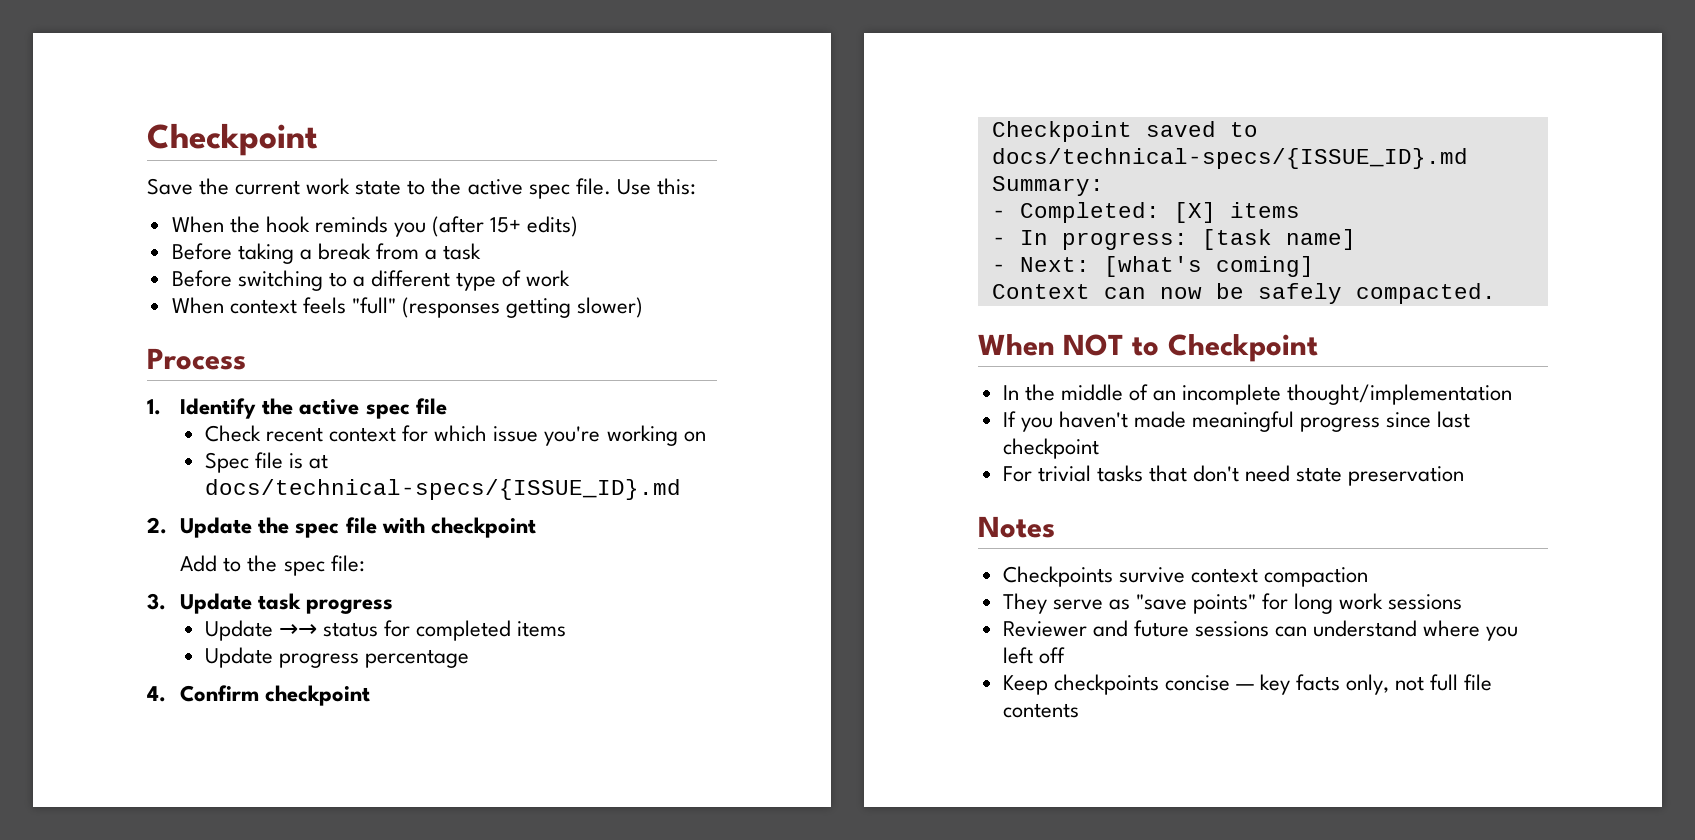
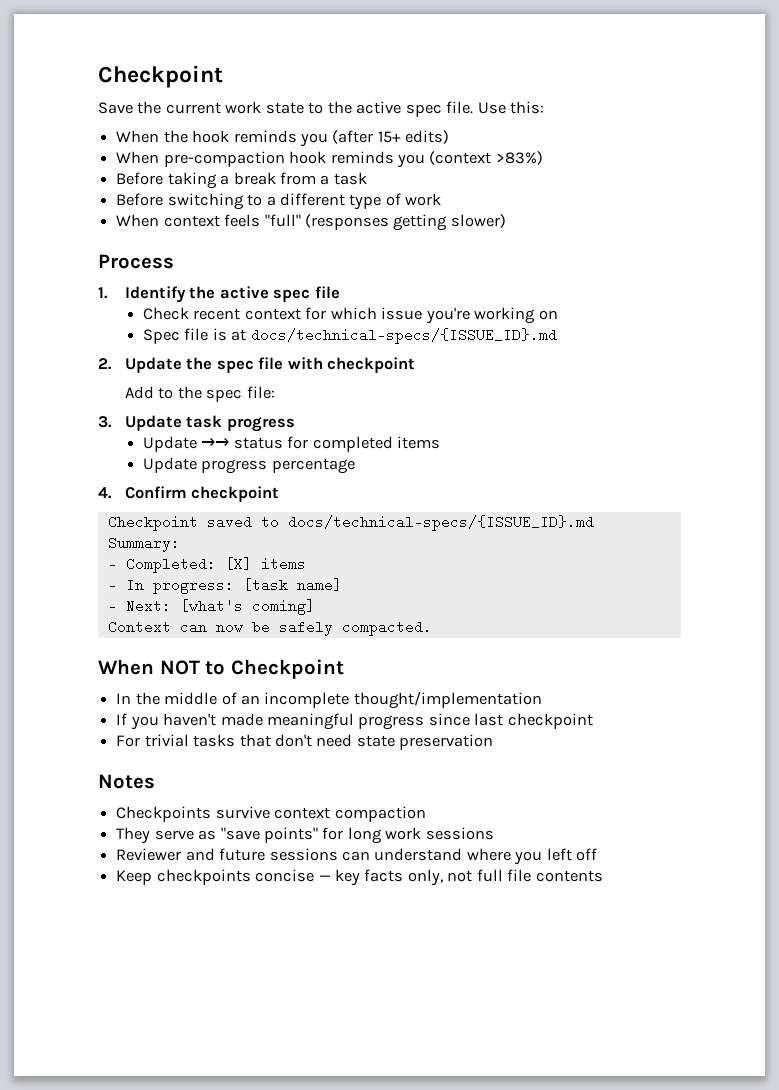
+ When pre-compaction hook reminds you (context >83%)

